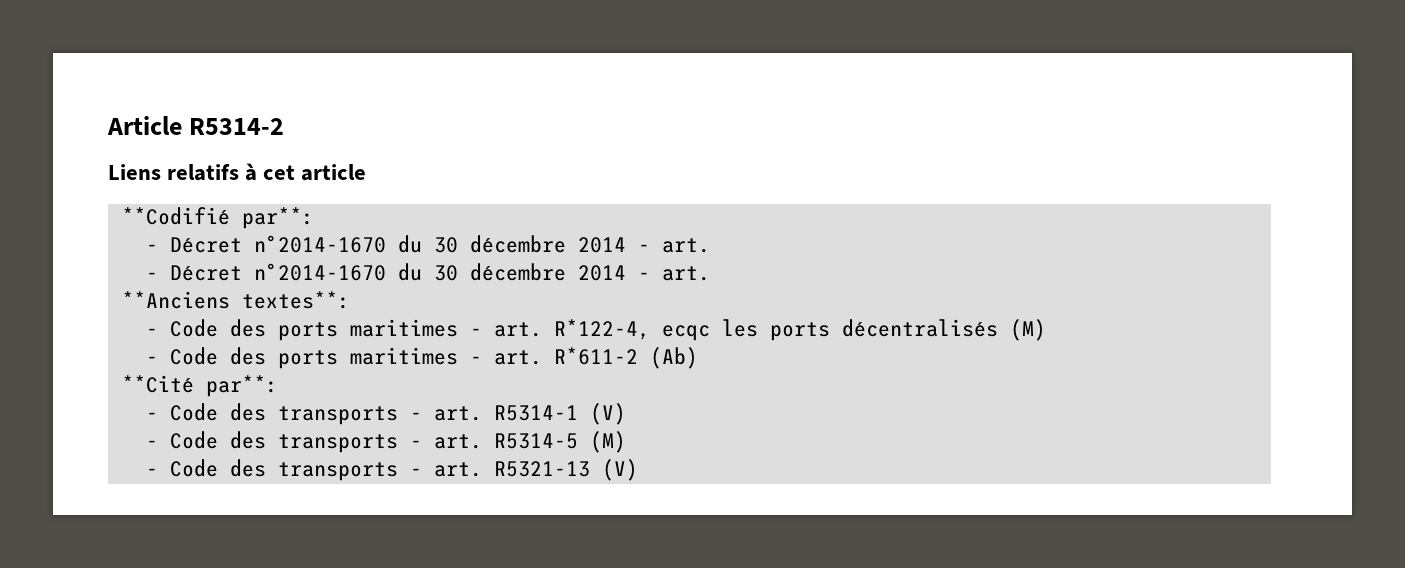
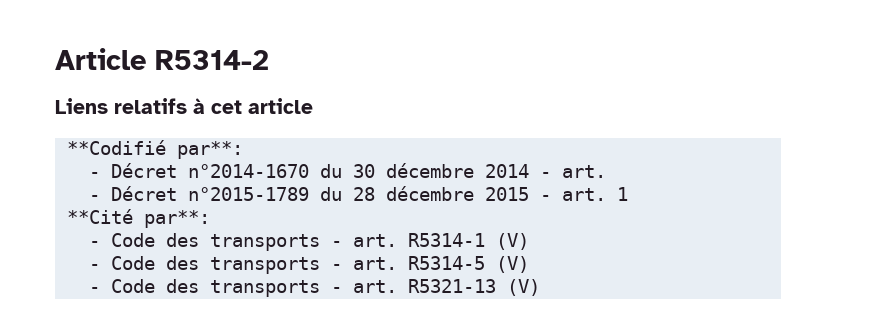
  **Codifié par**:
  - Décret n°2014-1670 du 30 décembre 2014 - art.
- - Décret n°2014-1670 du 30 décembre 2014 - art.
- **Anciens textes**:
- - Code des ports maritimes - art. R*122-4, ecqc les ports décentralisés (M)
- - Code des ports maritimes - art. R*611-2 (Ab)
+ - Décret n°2015-1789 du 28 décembre 2015 - art. 1
- - Code des transports - art. R5314-5 (M)
+ - Code des transports - art. R5314-5 (V)

